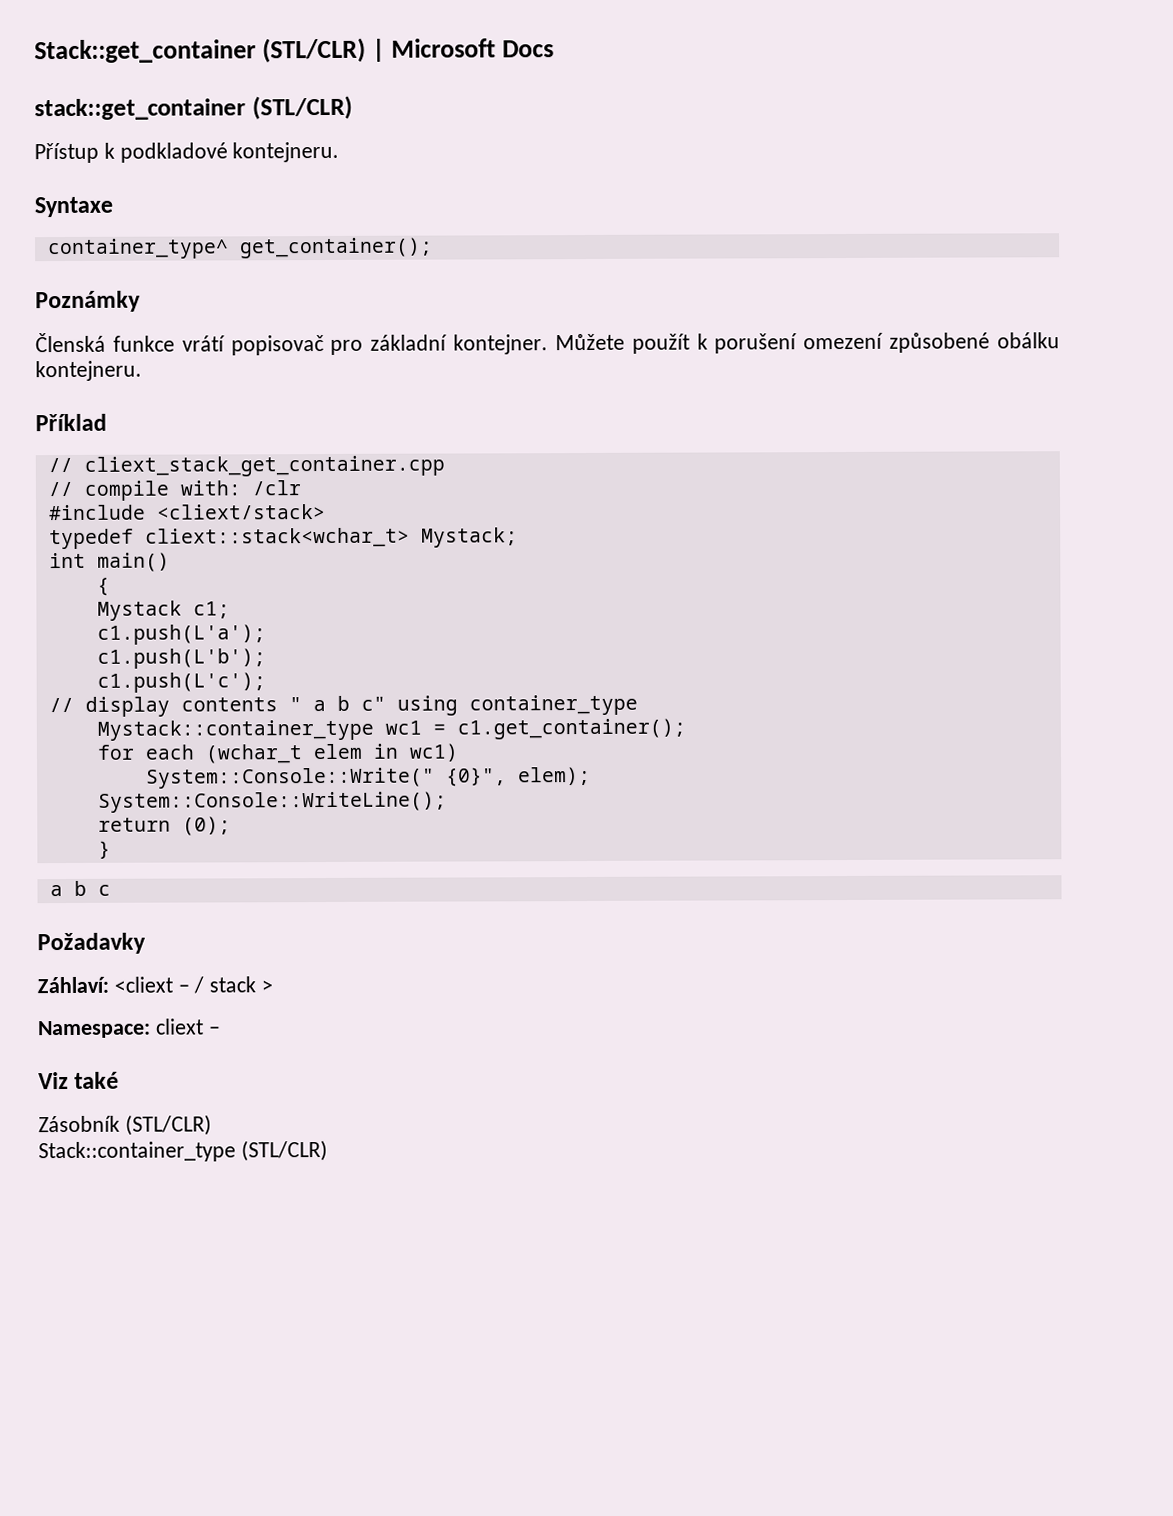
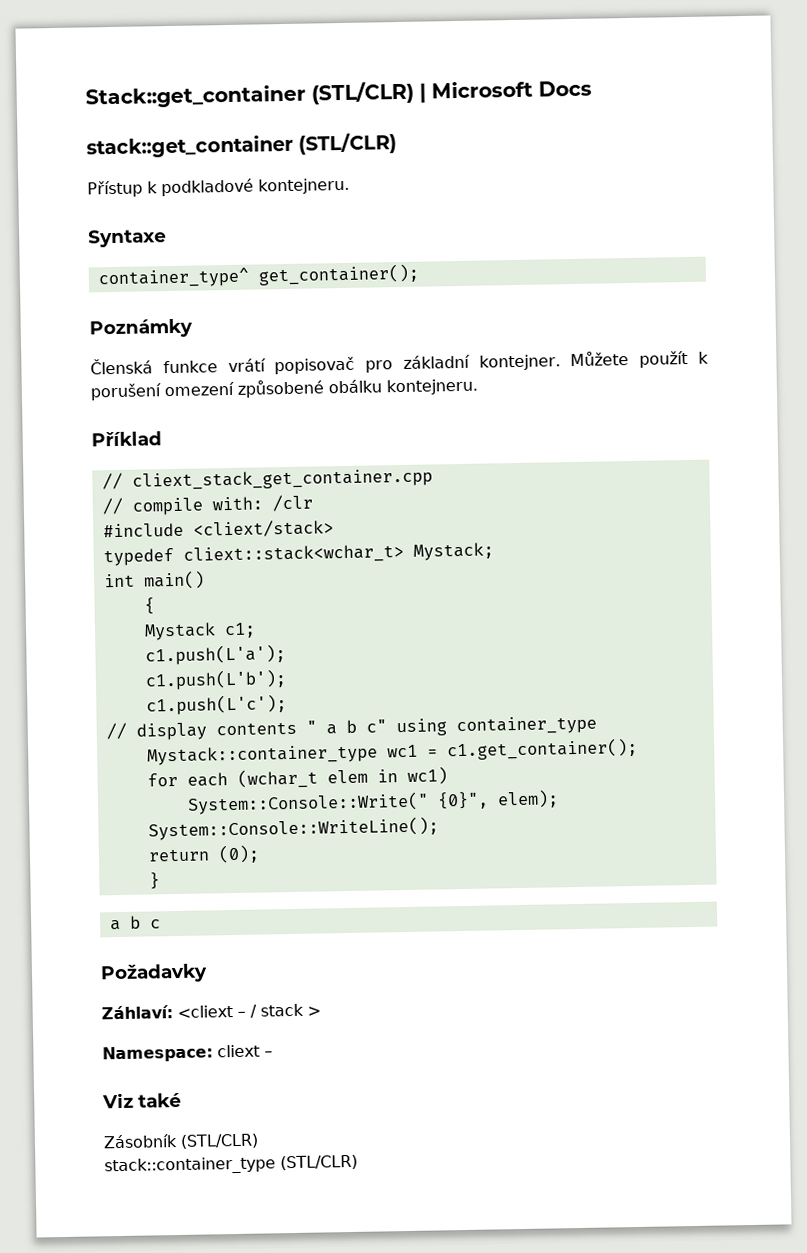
- Stack::container_type (STL/CLR)
+ stack::container_type (STL/CLR)

